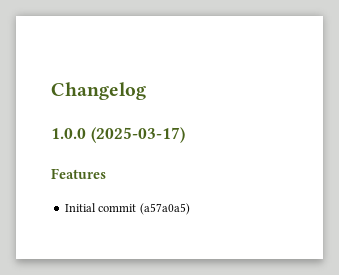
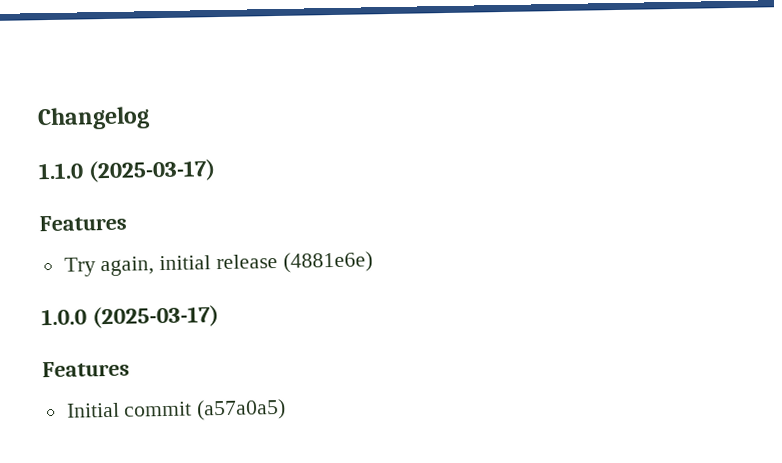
+ 1.1.0 (2025-03-17)
+ Features
+ Try again, initial release (4881e6e)

